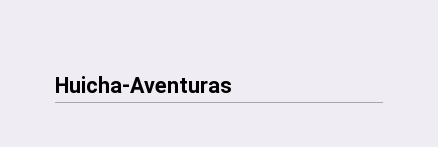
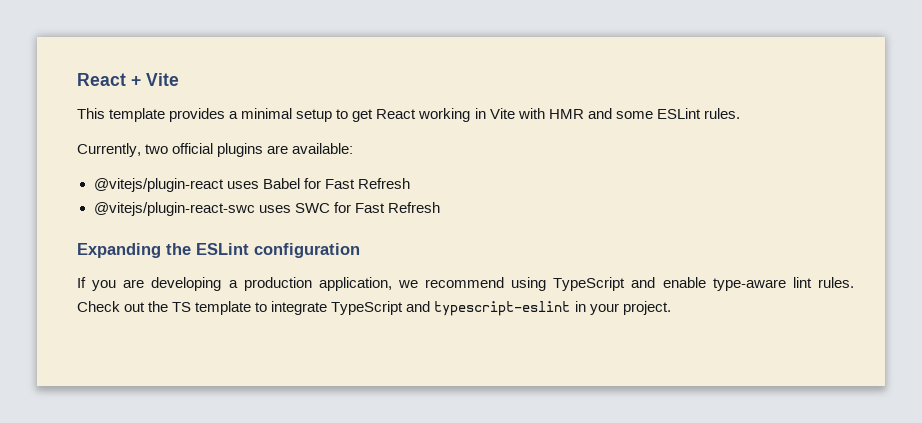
- Huicha-Aventuras
+ React + Vite
+ This template provides a minimal setup to get React working in Vite with HMR and some ESLint rules.
+ Currently, two official plugins are available:
+ @vitejs/plugin-react uses Babel for Fast Refresh
+ @vitejs/plugin-react-swc uses SWC for Fast Refresh
+ Expanding the ESLint configuration
+ If you are developing a production application, we recommend using TypeScript and enable type-aware lint rules. Check out the TS template to integrate TypeScript and typescript-eslint in your project.

